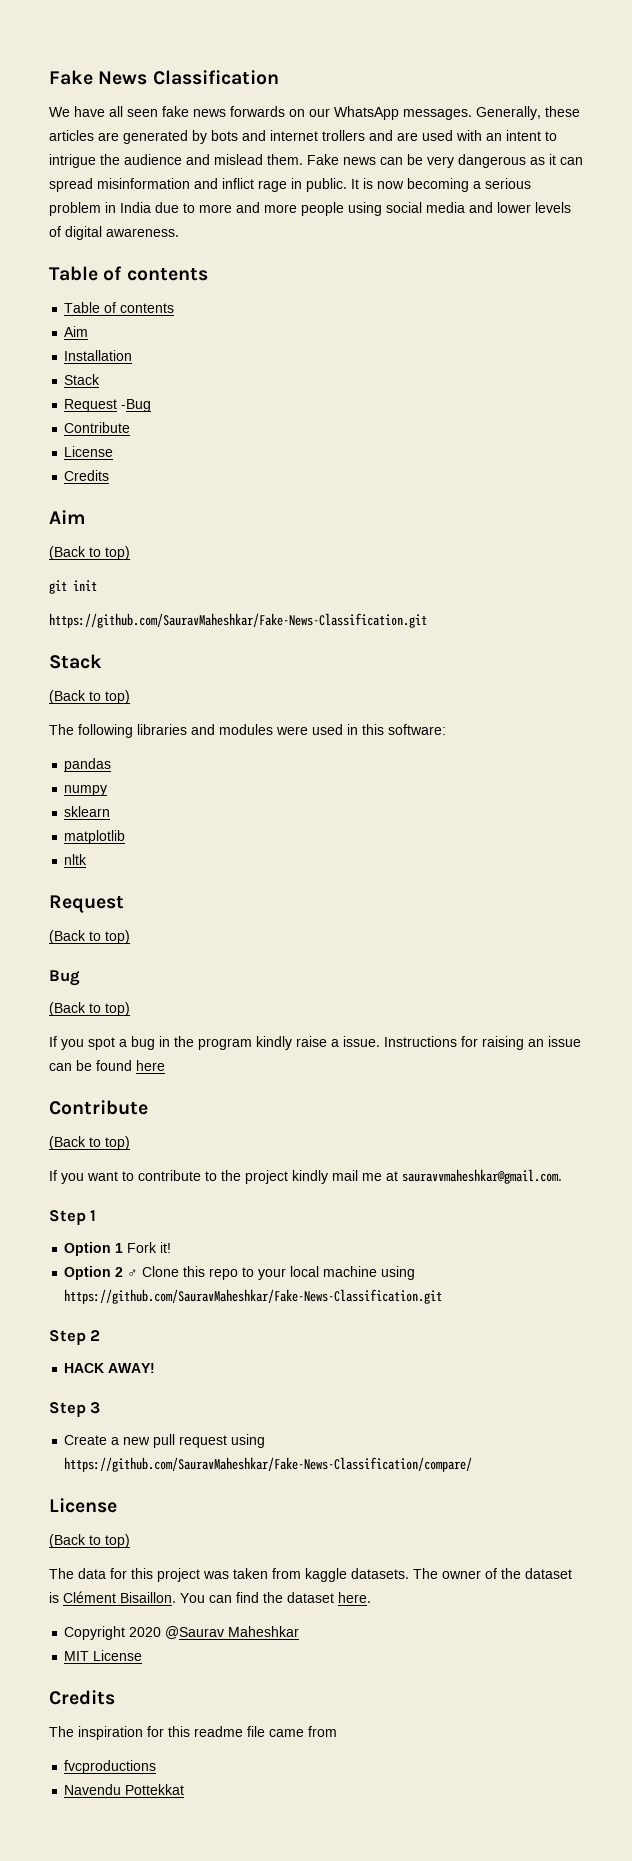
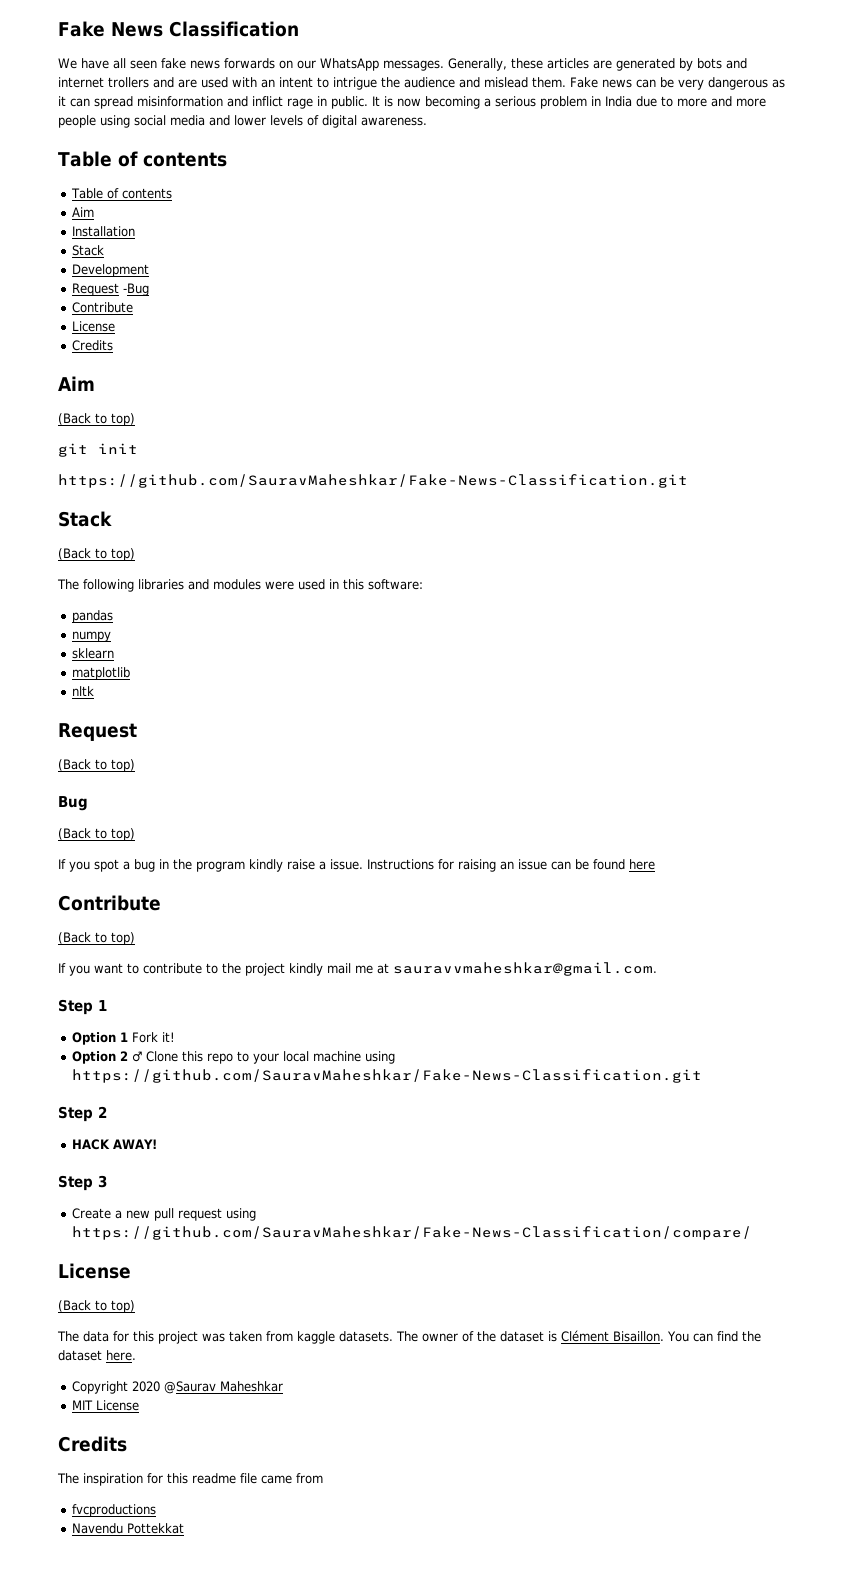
+ Development

